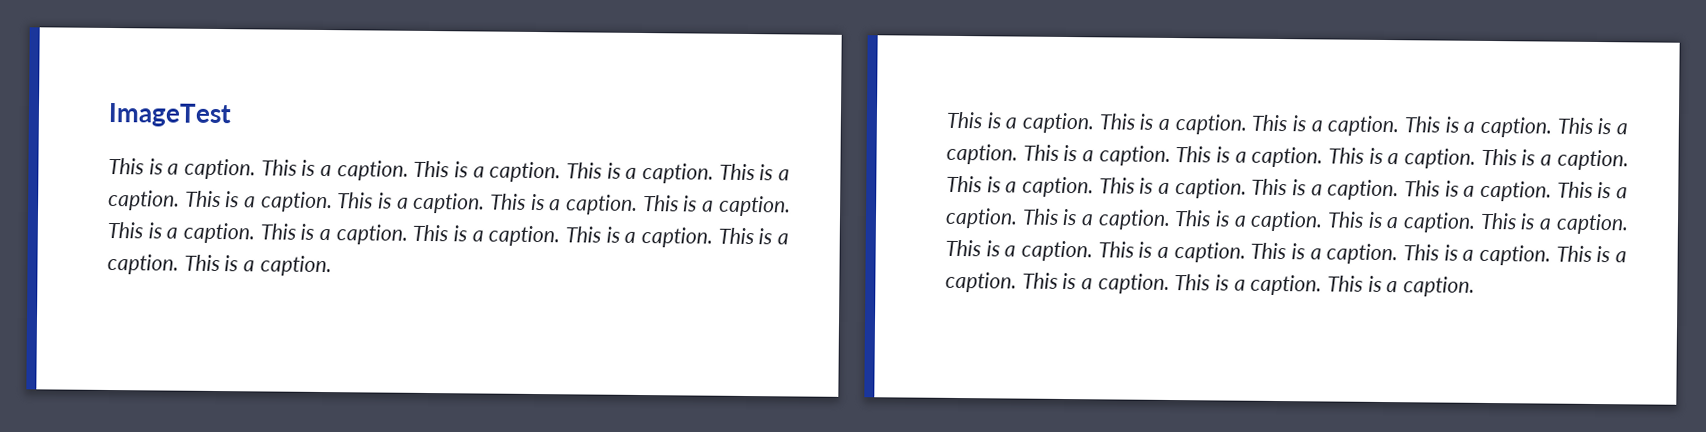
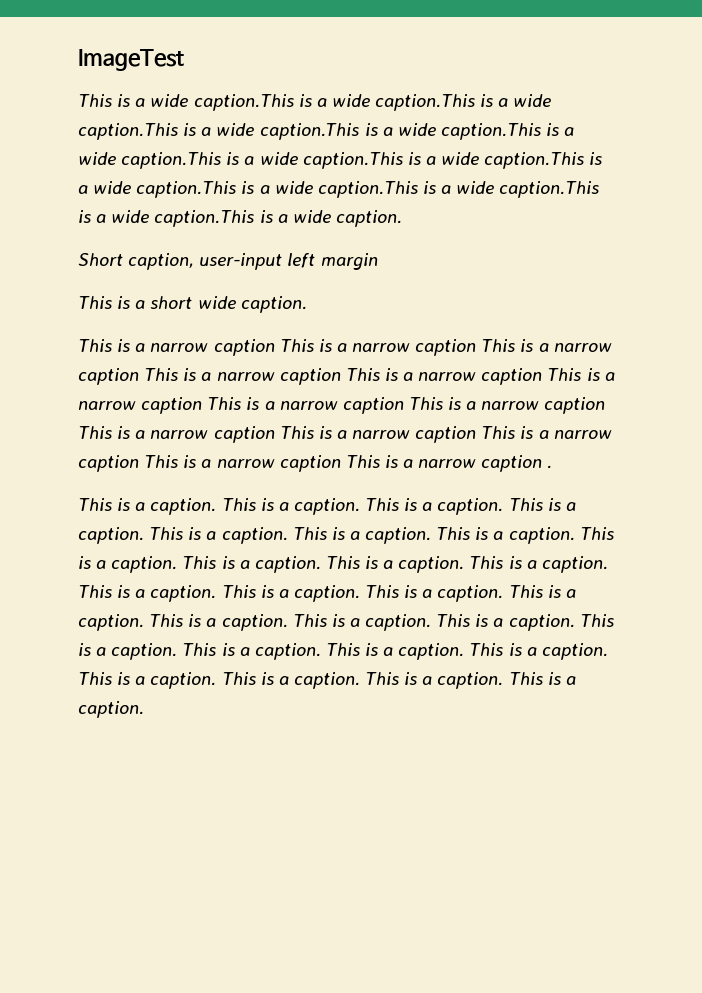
  ImageTest
- This is a caption. This is a caption. This is a caption. This is a caption. This is a caption. This is a caption. This is a caption. This is a caption. This is a caption. This is a caption. This is a caption. This is a caption. This is a caption. This is a caption. This is a caption.
+ This is a wide caption.This is a wide caption.This is a wide caption.This is a wide caption.This is a wide caption.This is a wide caption.This is a wide caption.This is a wide caption.This is a wide caption.This is a wide caption.This is a wide caption.This is a wide caption.This is a wide caption.
+ Short caption, user-input left margin
+ This is a short wide caption.
+ This is a narrow caption This is a narrow caption This is a narrow caption This is a narrow caption This is a narrow caption This is a narrow caption This is a narrow caption This is a narrow caption This is a narrow caption This is a narrow caption This is a narrow caption This is a narrow caption This is a narrow caption .

